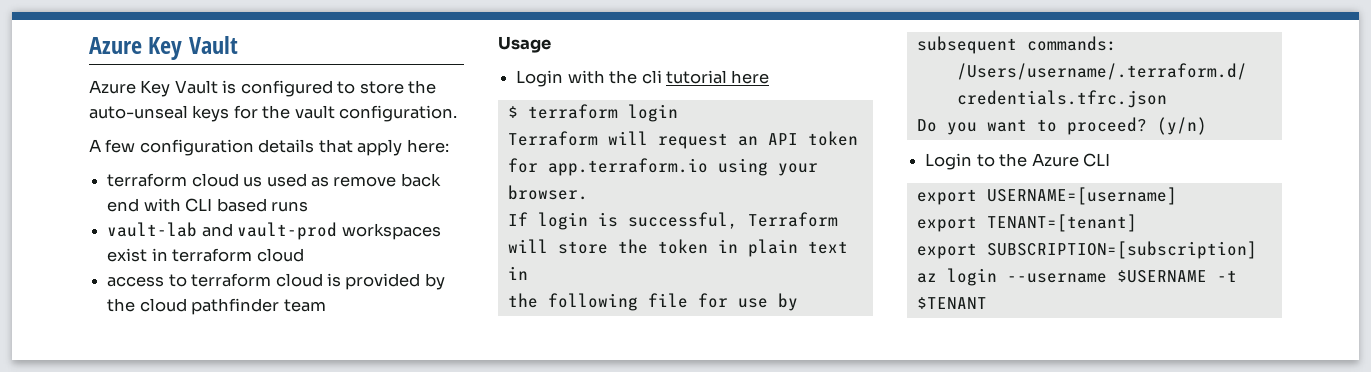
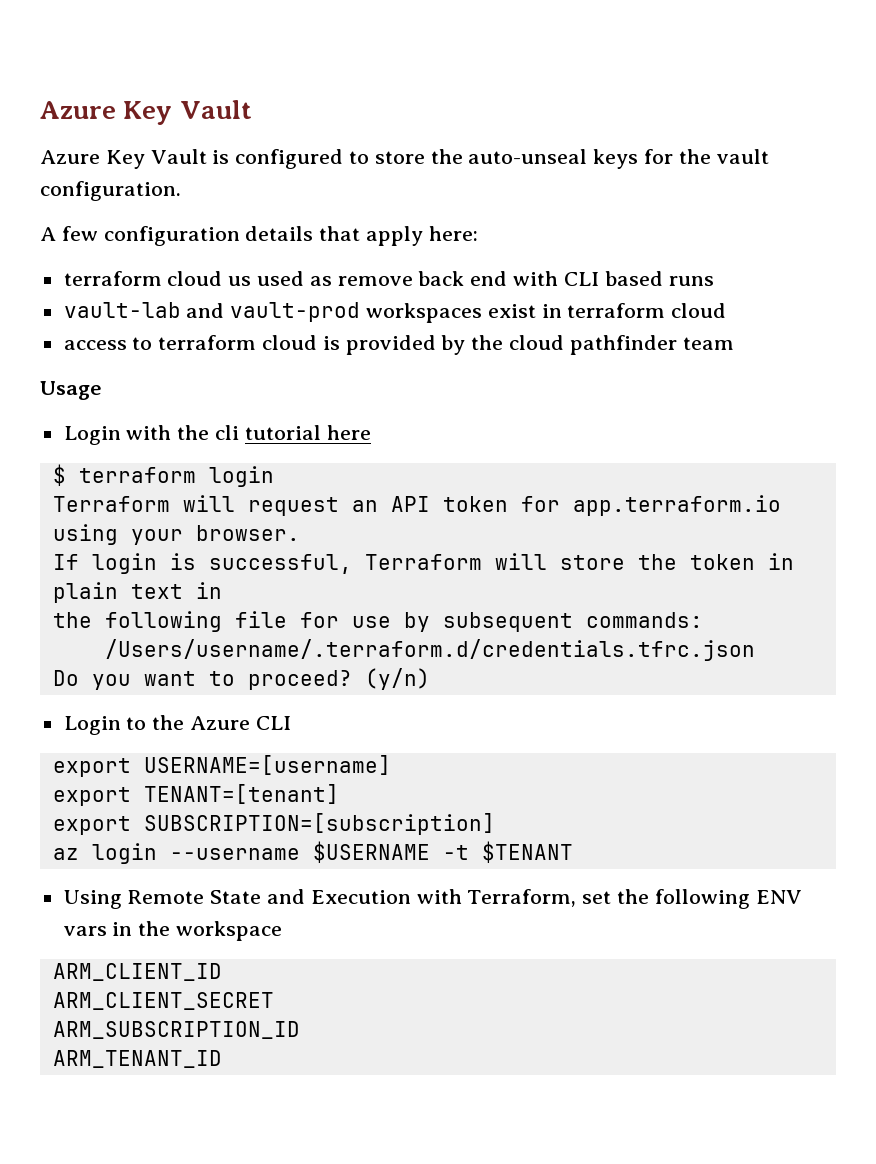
+ Using Remote State and Execution with Terraform, set the following ENV vars in the workspace
+ ARM_CLIENT_ID
+ ARM_CLIENT_SECRET
+ ARM_SUBSCRIPTION_ID
+ ARM_TENANT_ID

